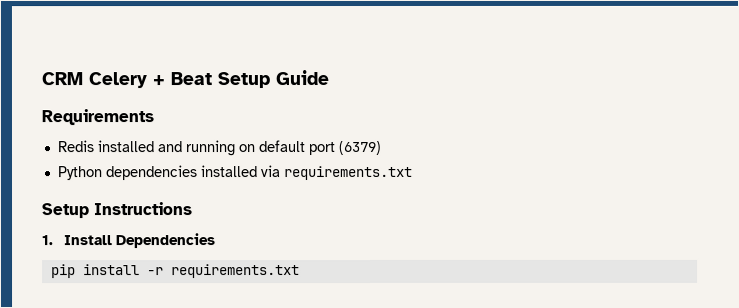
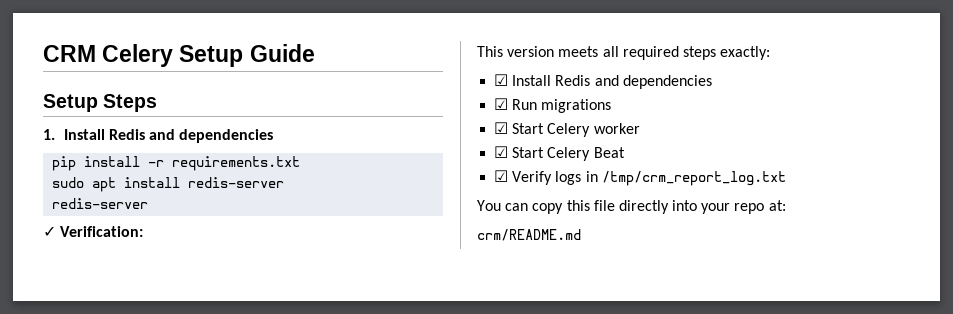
- CRM Celery + Beat Setup Guide
+ CRM Celery Setup Guide
- Requirements
- Redis installed and running on default port (6379)
- Python dependencies installed via requirements.txt
- Setup Instructions
+ Setup Steps
- 1. Install Dependencies
+ 1. Install Redis and dependencies
+ sudo apt install redis-server
+ redis-server
+ ✓ Verification:
+ This version meets all required steps exactly:
+ ☑ Install Redis and dependencies
+ ☑ Run migrations
+ ☑ Start Celery worker
+ ☑ Start Celery Beat
+ ☑ Verify logs in /tmp/crm_report_log.txt
+ You can copy this file directly into your repo at:
+ crm/README.md

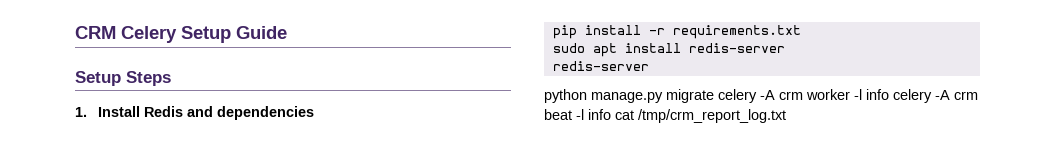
- ✓ Verification:
- This version meets all required steps exactly:
- ☑ Install Redis and dependencies
- ☑ Run migrations
- ☑ Start Celery worker
- ☑ Start Celery Beat
- ☑ Verify logs in /tmp/crm_report_log.txt
- You can copy this file directly into your repo at:
- crm/README.md
+ python manage.py migrate celery -A crm worker -l info celery -A crm beat -l info cat /tmp/crm_report_log.txt

